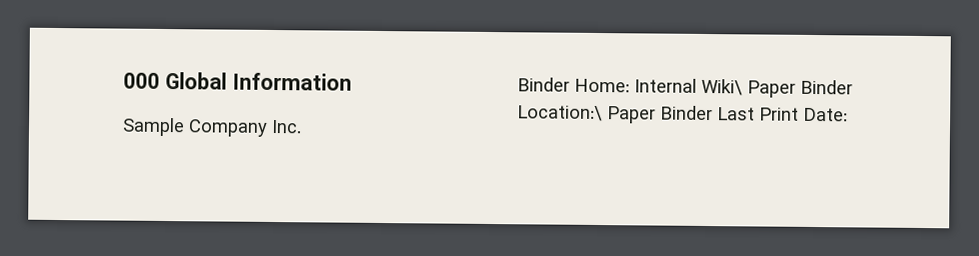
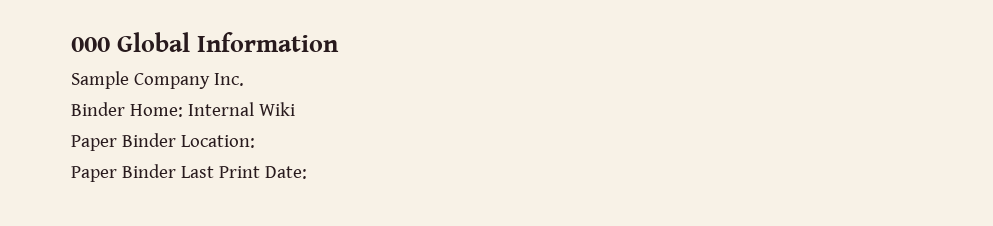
- Binder Home: Internal Wiki\ Paper Binder Location:\ Paper Binder Last Print Date:
+ Binder Home: Internal Wiki
+ Paper Binder Location:
+ Paper Binder Last Print Date:

